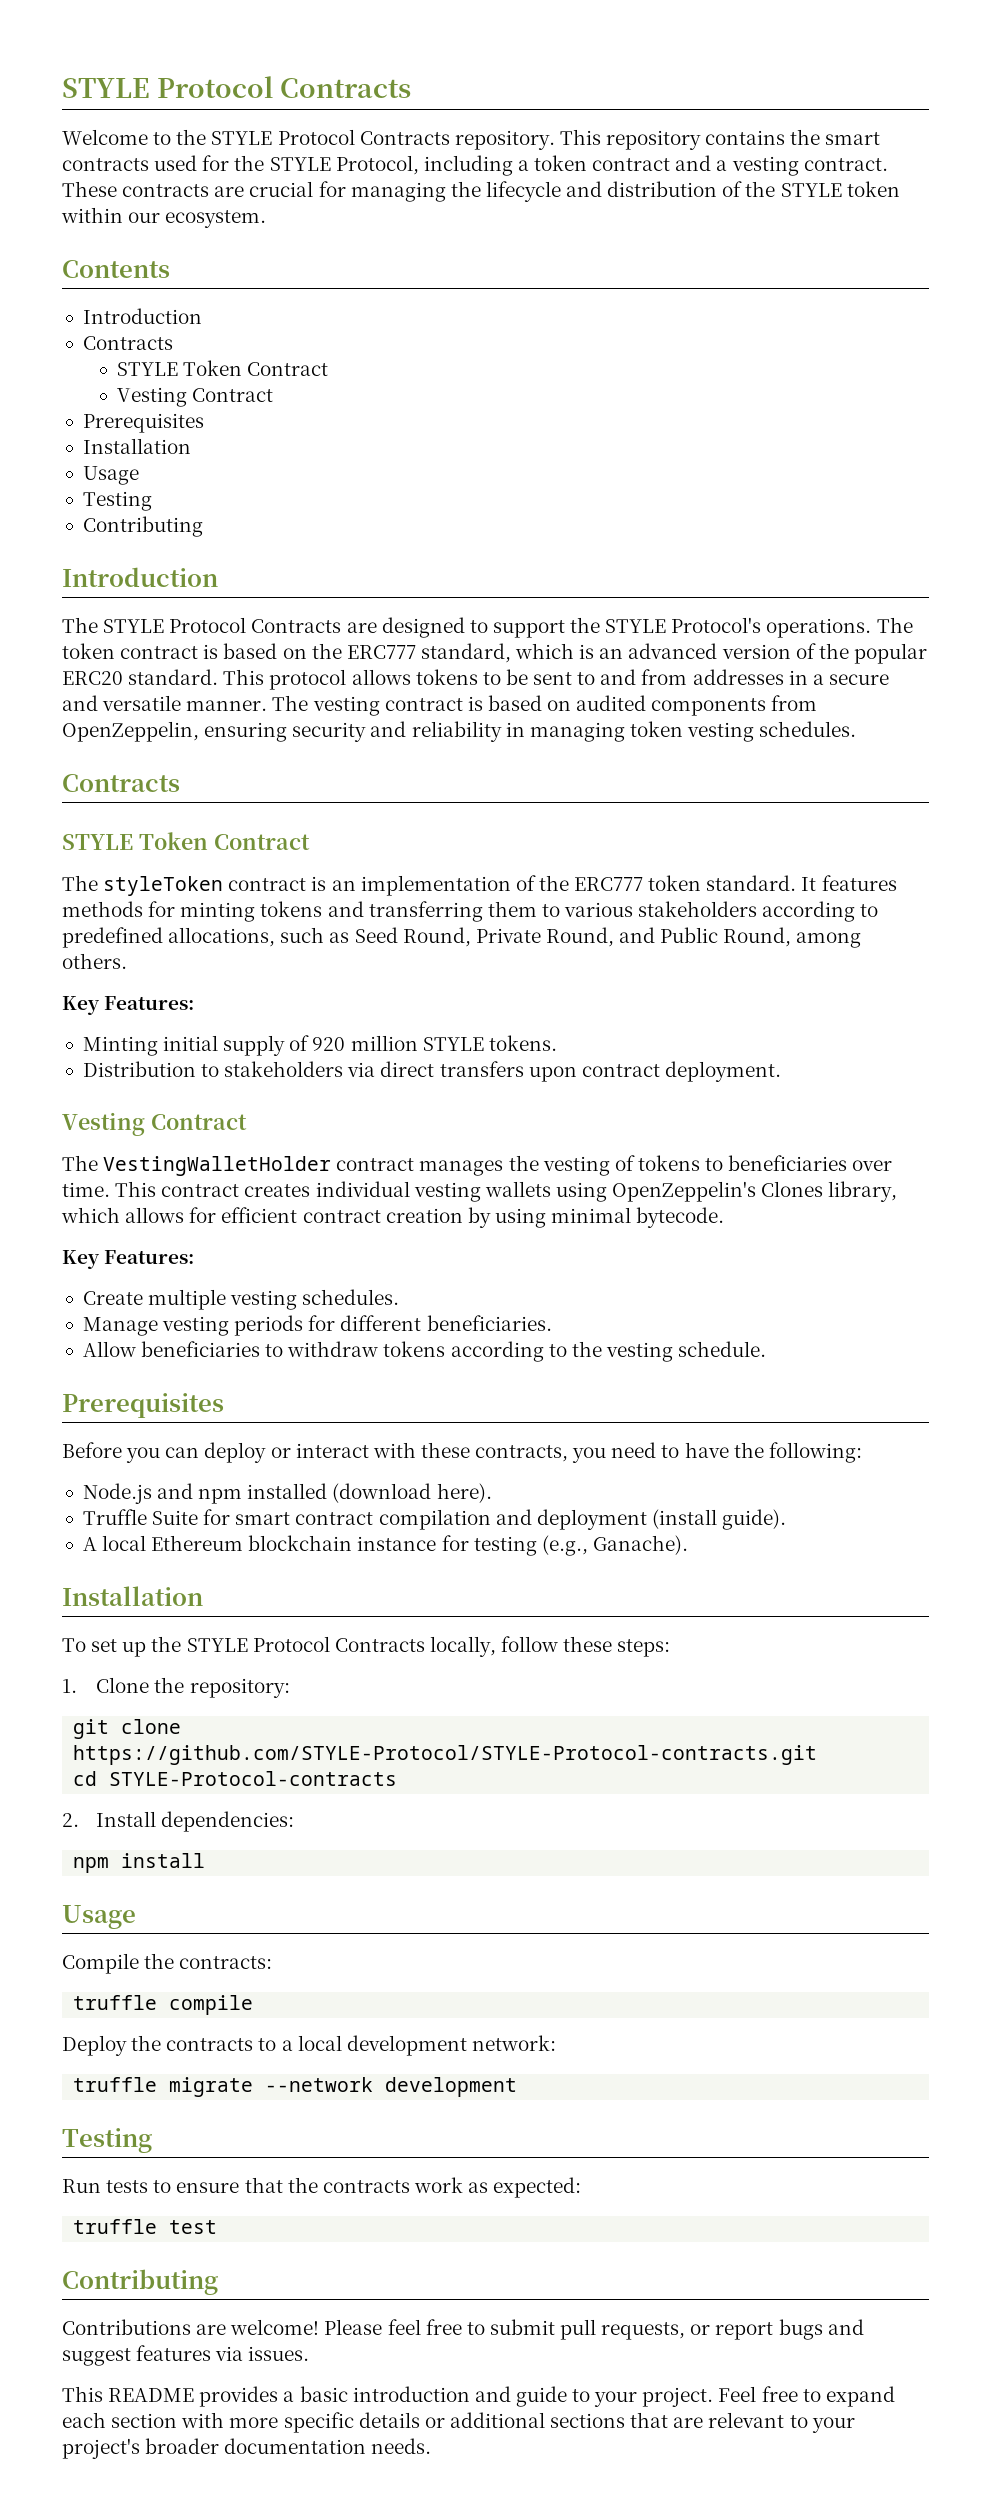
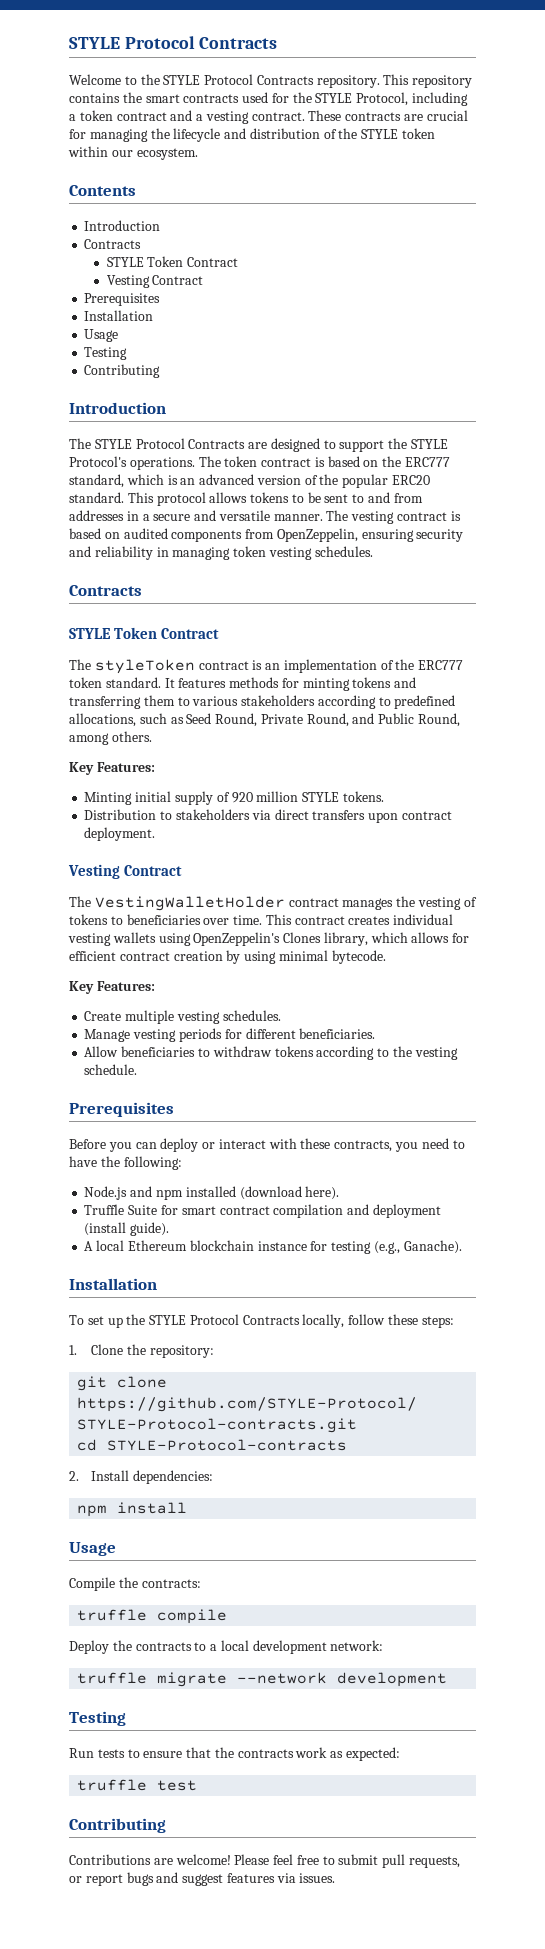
- This README provides a basic introduction and guide to your project. Feel free to expand each section with more specific details or additional sections that are relevant to your project's broader documentation needs.

